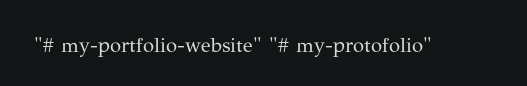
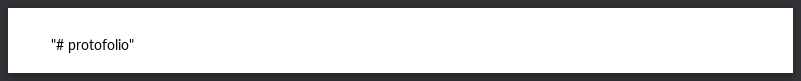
- "# my-portfolio-website" "# my-protofolio"
+ "# protofolio"

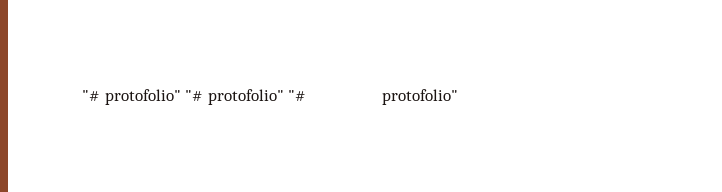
- "# protofolio"
+ "# protofolio" "# protofolio" "# protofolio"

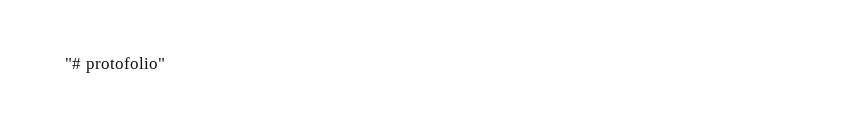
- "# protofolio" "# protofolio" "# protofolio"
+ "# protofolio"

